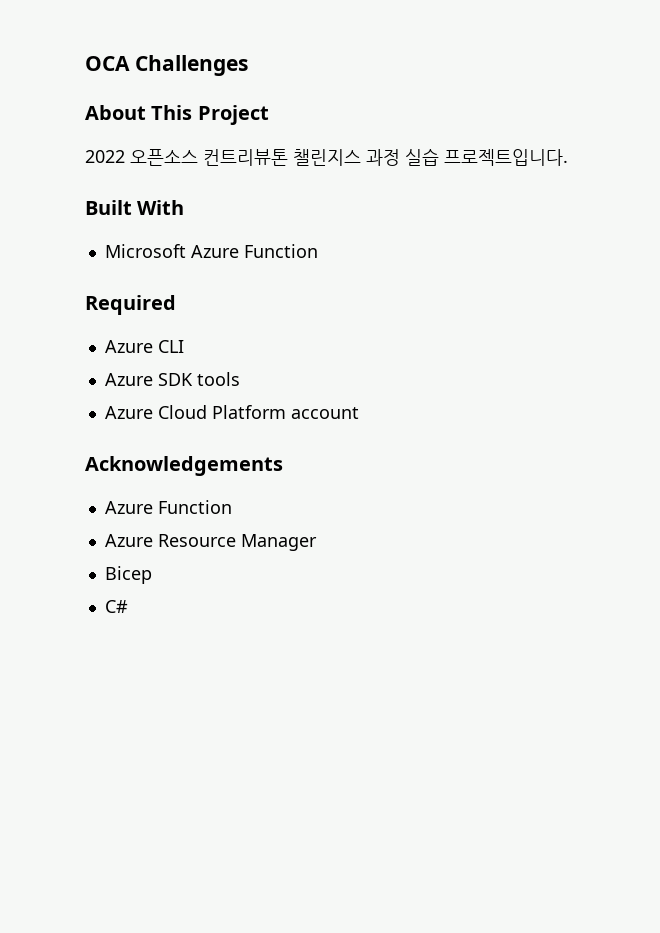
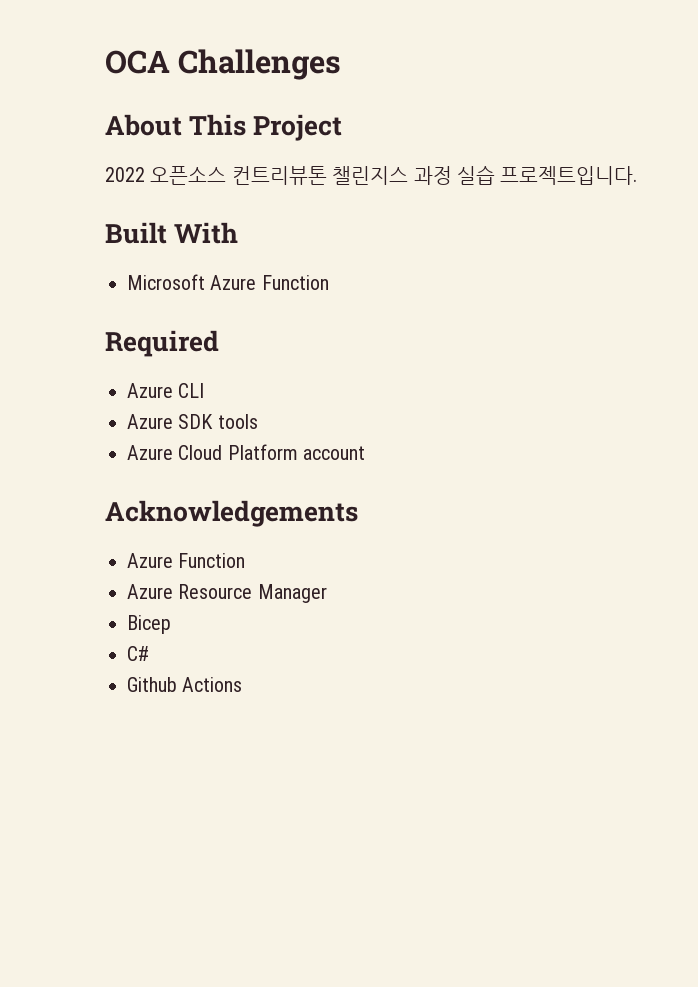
+ Github Actions

